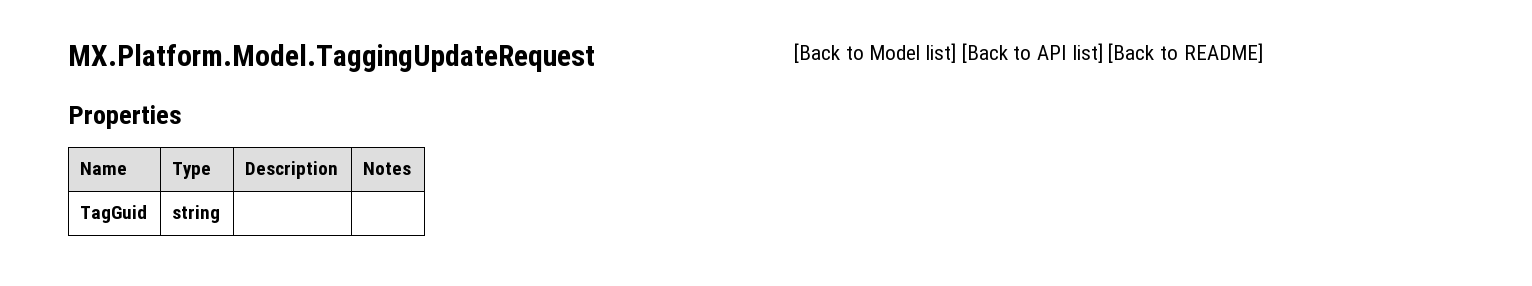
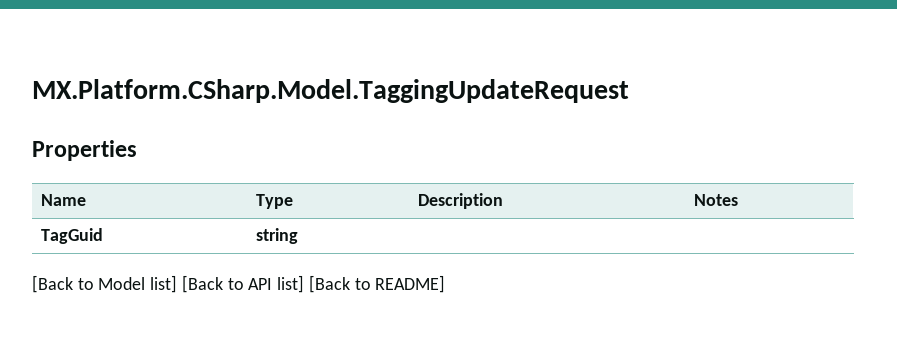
- MX.Platform.Model.TaggingUpdateRequest
+ MX.Platform.CSharp.Model.TaggingUpdateRequest

